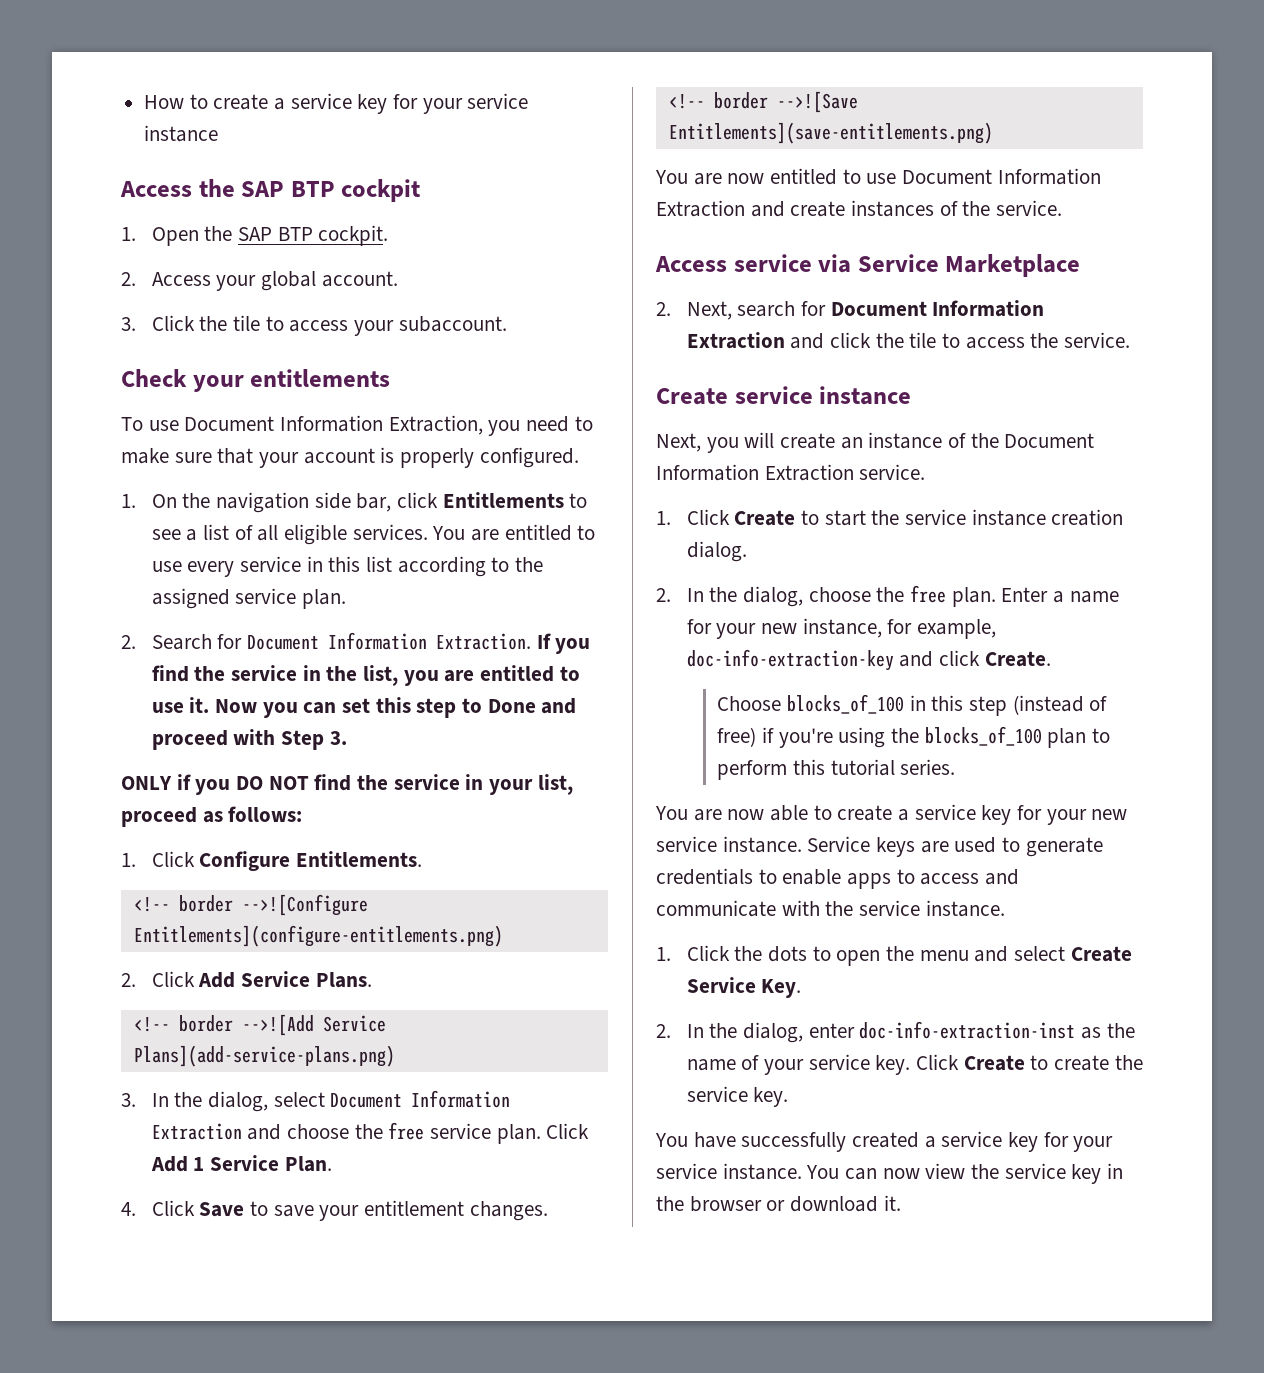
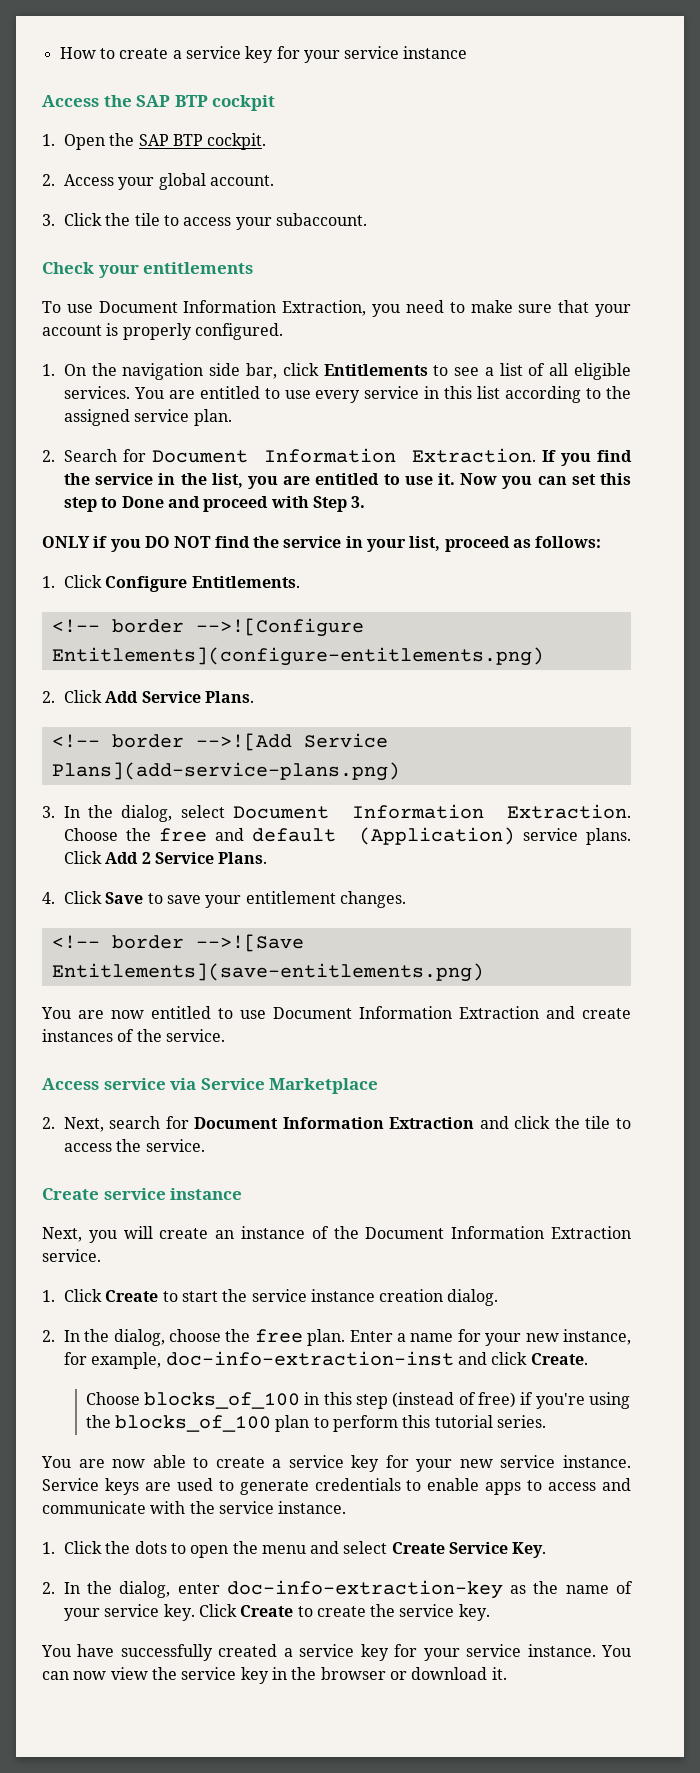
- 3. In the dialog, select Document Information Extraction and choose the free service plan. Click Add 1 Service Plan.
+ 3. In the dialog, select Document Information Extraction. Choose the free and default (Application) service plans. Click Add 2 Service Plans.
- Enter a name for your new instance, for example, doc-info-extraction-key and click Create.
+ Enter a name for your new instance, for example, doc-info-extraction-inst and click Create.
- 2. In the dialog, enter doc-info-extraction-inst as the name of your service key.
+ 2. In the dialog, enter doc-info-extraction-key as the name of your service key.

